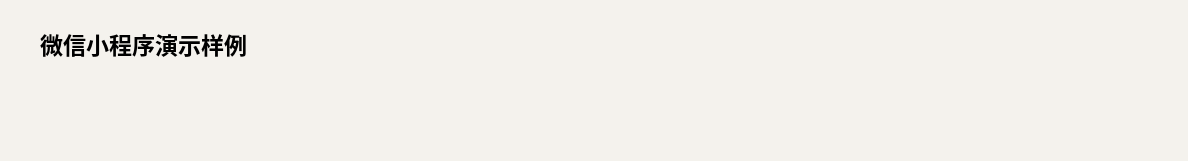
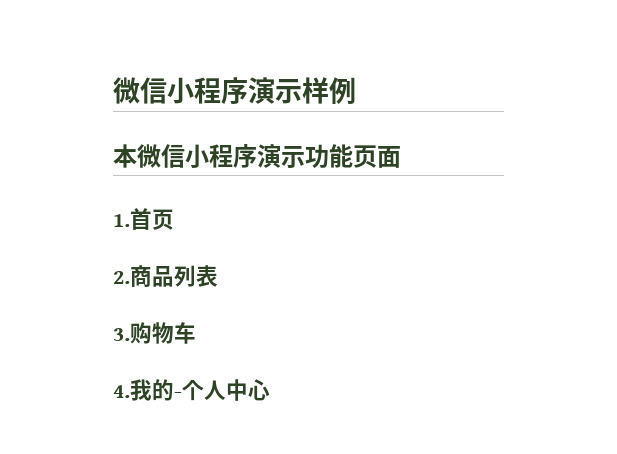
+ 本微信小程序演示功能页面
+ 1.首页
+ 2.商品列表
+ 3.购物车
+ 4.我的-个人中心

